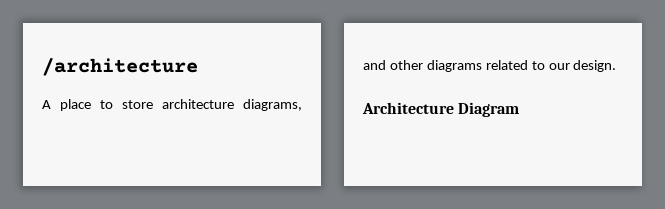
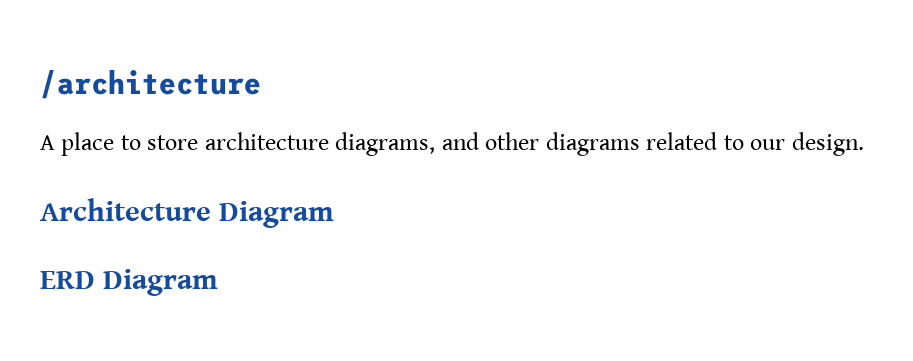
+ ERD Diagram

